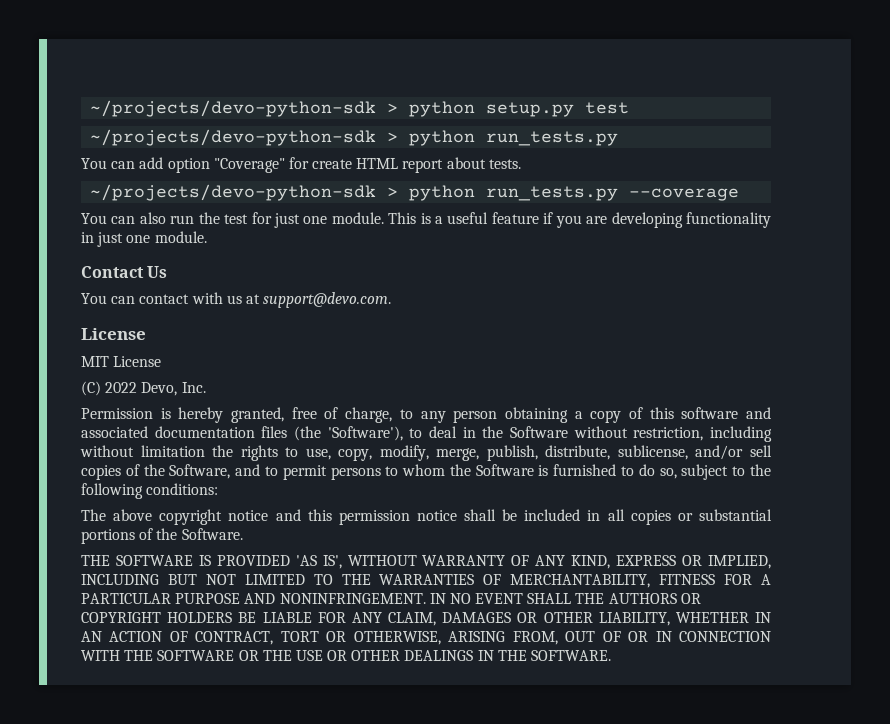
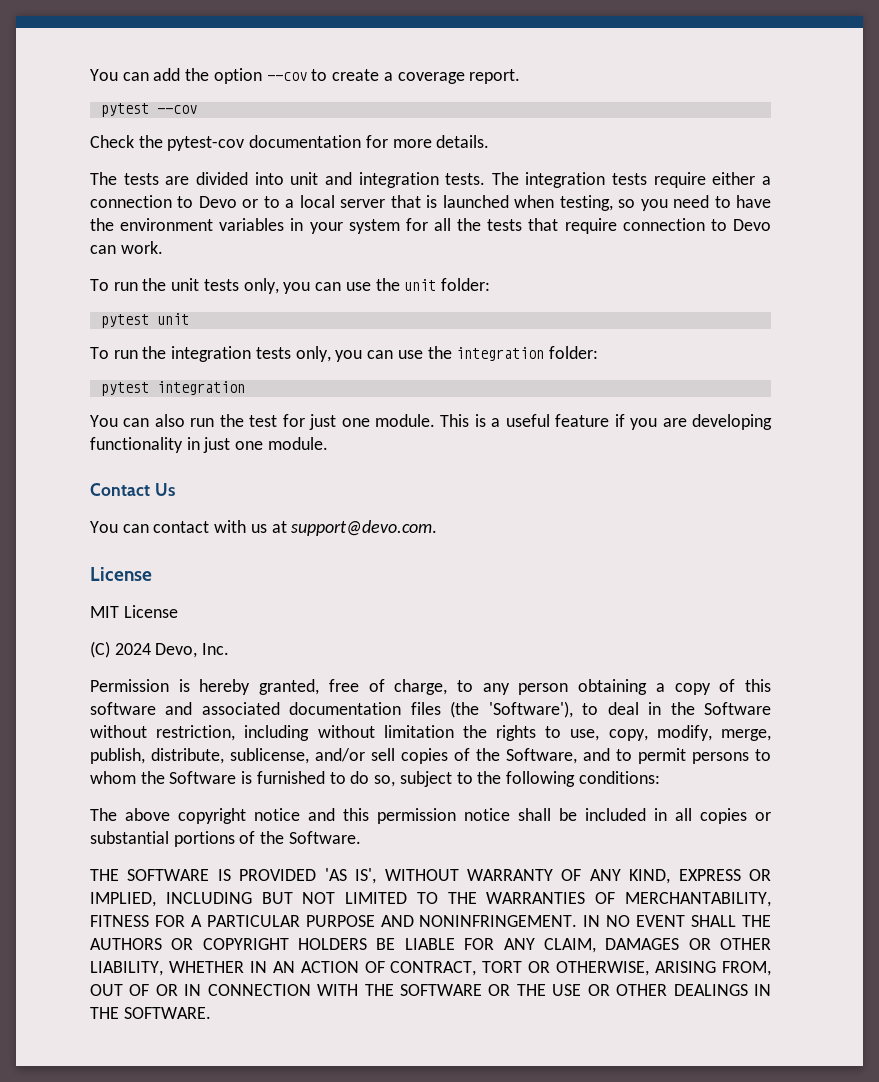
- ~/projects/devo-python-sdk > python setup.py test
- ~/projects/devo-python-sdk > python run_tests.py
- You can add option "Coverage" for create HTML report about tests.
- ~/projects/devo-python-sdk > python run_tests.py --coverage
+ You can add the option --cov to create a coverage report.
+ pytest --cov
+ Check the pytest-cov documentation for more details.
+ The tests are divided into unit and integration tests. The integration tests require either a connection to Devo or to a local server that is launched when testing, so you need to have the environment variables in your system for all the tests that require connection to Devo can work.
+ To run the unit tests only, you can use the unit folder:
+ pytest unit
+ To run the integration tests only, you can use the integration folder:
+ pytest integration
- (C) 2022 Devo, Inc.
+ (C) 2024 Devo, Inc.

